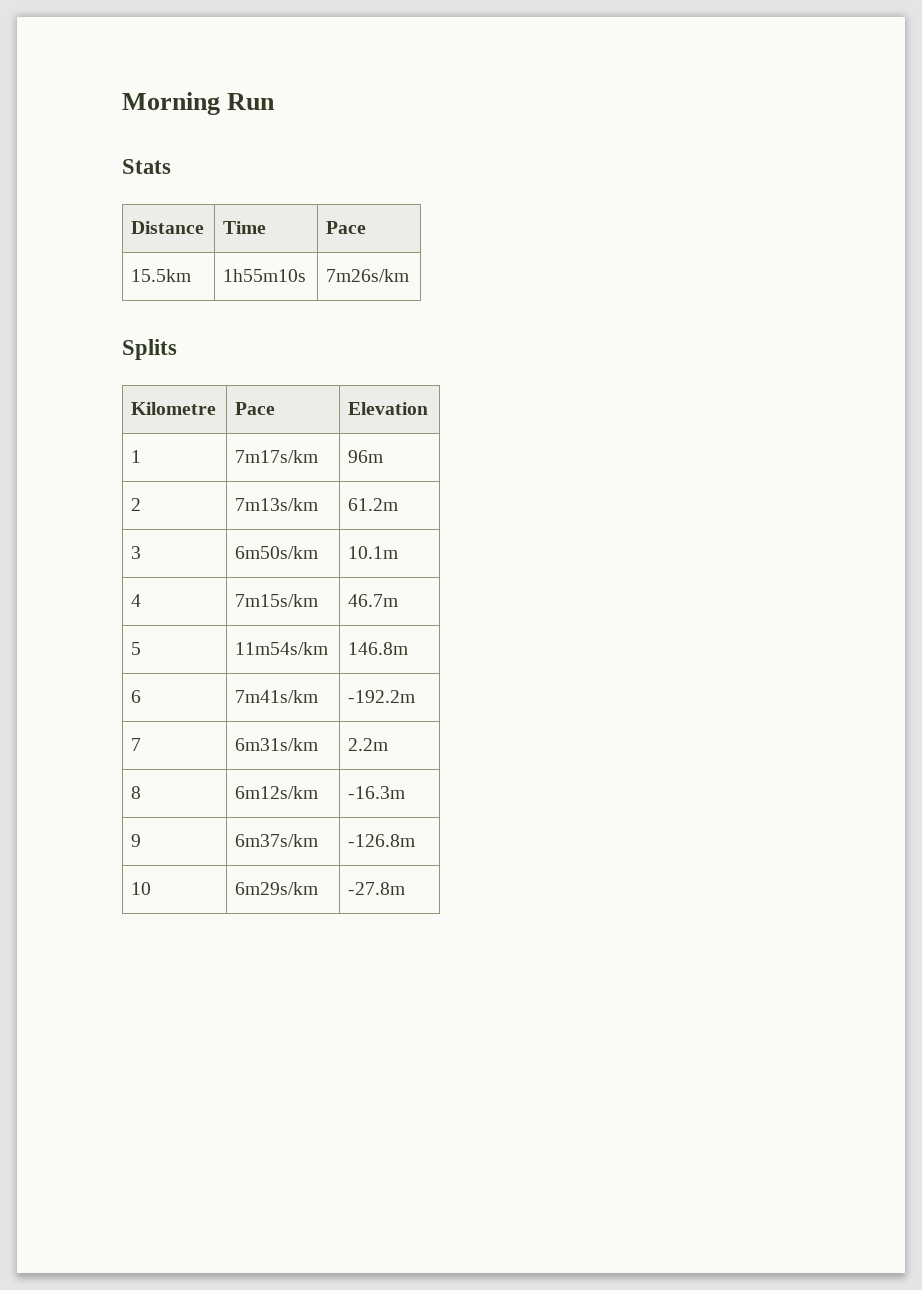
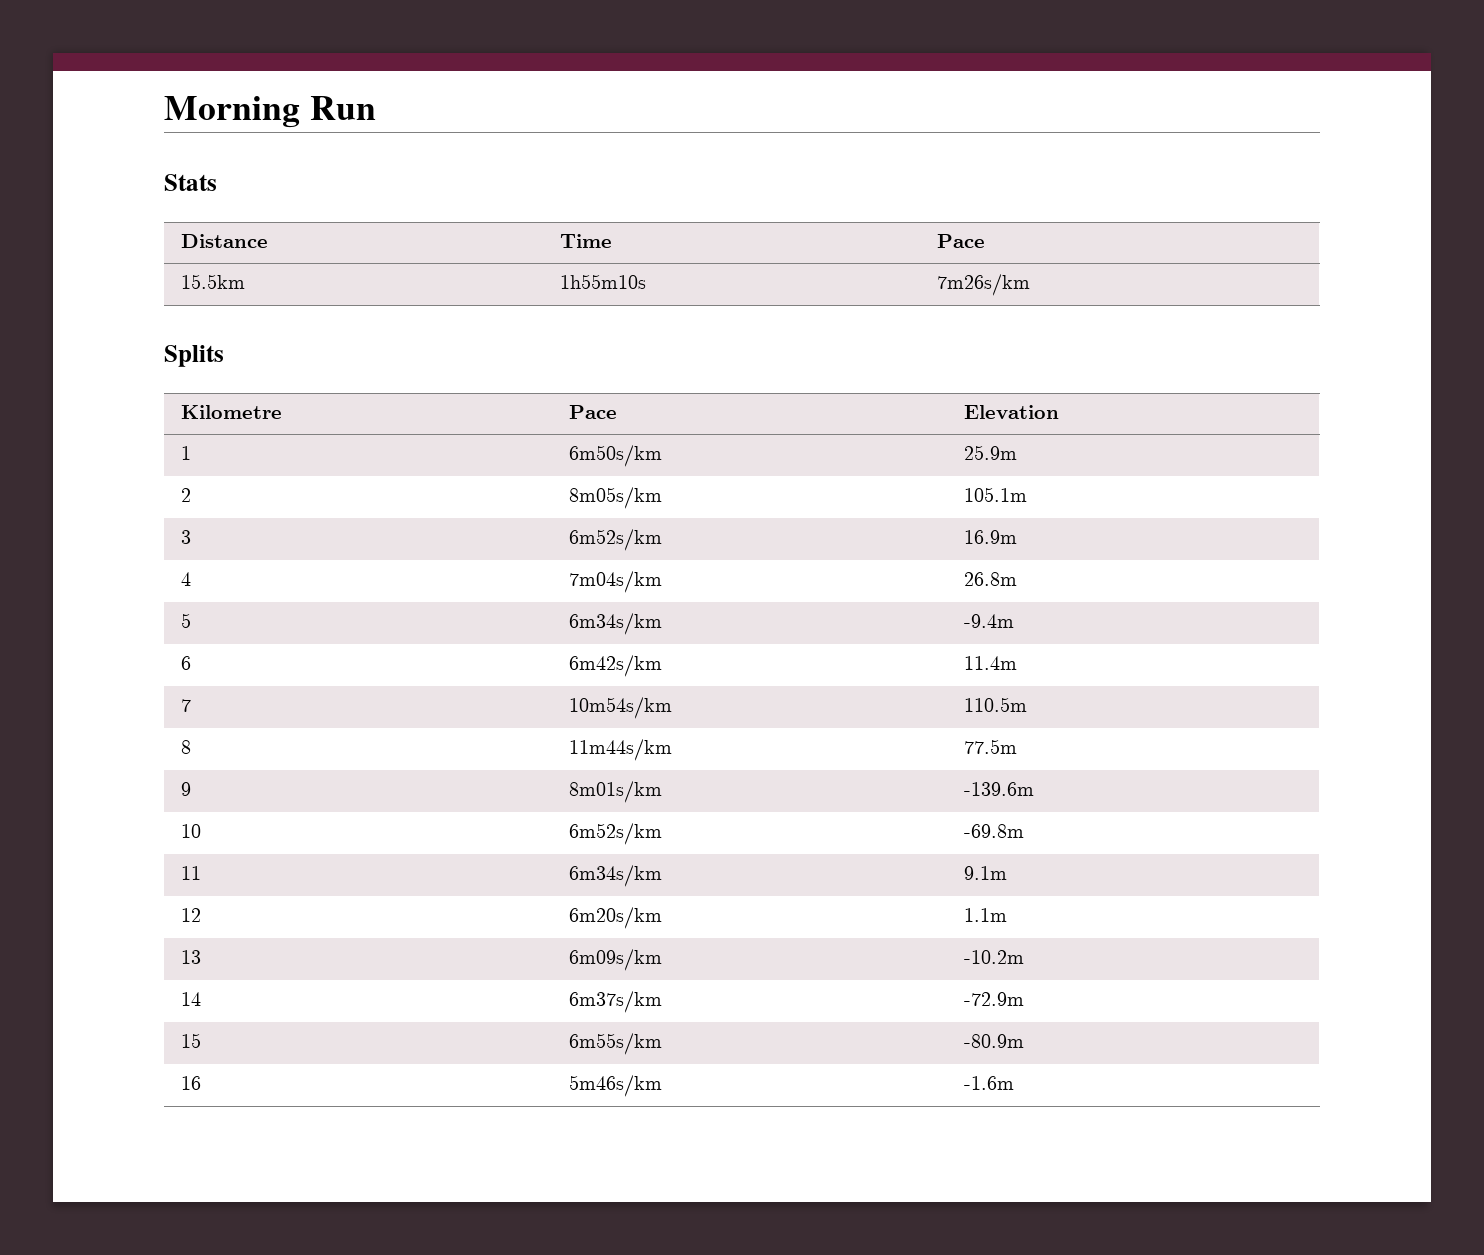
- 1 | 7m17s/km | 96m
+ 1 | 6m50s/km | 25.9m
- 2 | 7m13s/km | 61.2m
+ 2 | 8m05s/km | 105.1m
- 3 | 6m50s/km | 10.1m
+ 3 | 6m52s/km | 16.9m
- 4 | 7m15s/km | 46.7m
+ 4 | 7m04s/km | 26.8m
- 5 | 11m54s/km | 146.8m
+ 5 | 6m34s/km | -9.4m
- 6 | 7m41s/km | -192.2m
+ 6 | 6m42s/km | 11.4m
- 7 | 6m31s/km | 2.2m
+ 7 | 10m54s/km | 110.5m
- 8 | 6m12s/km | -16.3m
+ 8 | 11m44s/km | 77.5m
- 9 | 6m37s/km | -126.8m
+ 9 | 8m01s/km | -139.6m
- 10 | 6m29s/km | -27.8m
+ 10 | 6m52s/km | -69.8m
+ 11 | 6m34s/km | 9.1m
+ 12 | 6m20s/km | 1.1m
+ 13 | 6m09s/km | -10.2m
+ 14 | 6m37s/km | -72.9m
+ 15 | 6m55s/km | -80.9m
+ 16 | 5m46s/km | -1.6m

